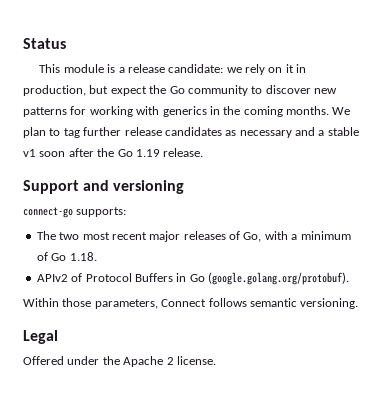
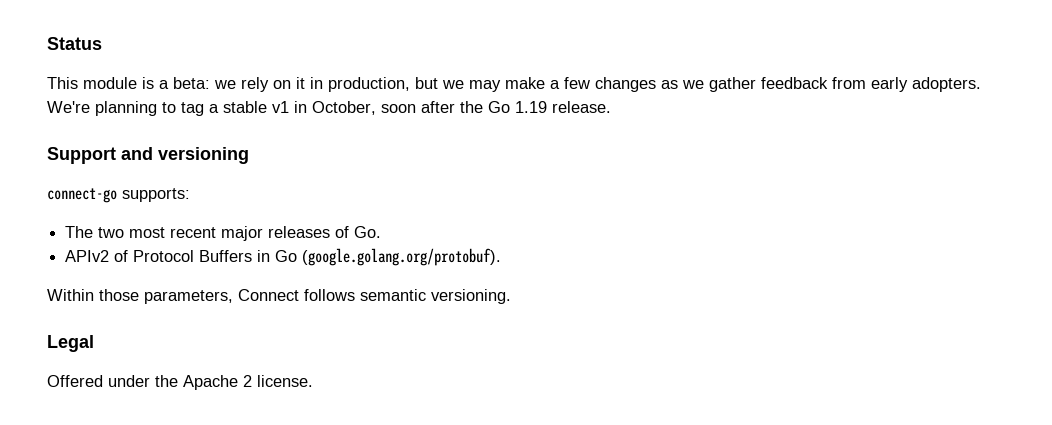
- This module is a release candidate: we rely on it in production, but expect the Go community to discover new patterns for working with generics in the coming months. We plan to tag further release candidates as necessary and a stable v1 soon after the Go 1.19 release.
+ This module is a beta: we rely on it in production, but we may make a few changes as we gather feedback from early adopters. We're planning to tag a stable v1 in October, soon after the Go 1.19 release.
- The two most recent major releases of Go, with a minimum of Go 1.18.
+ The two most recent major releases of Go.

